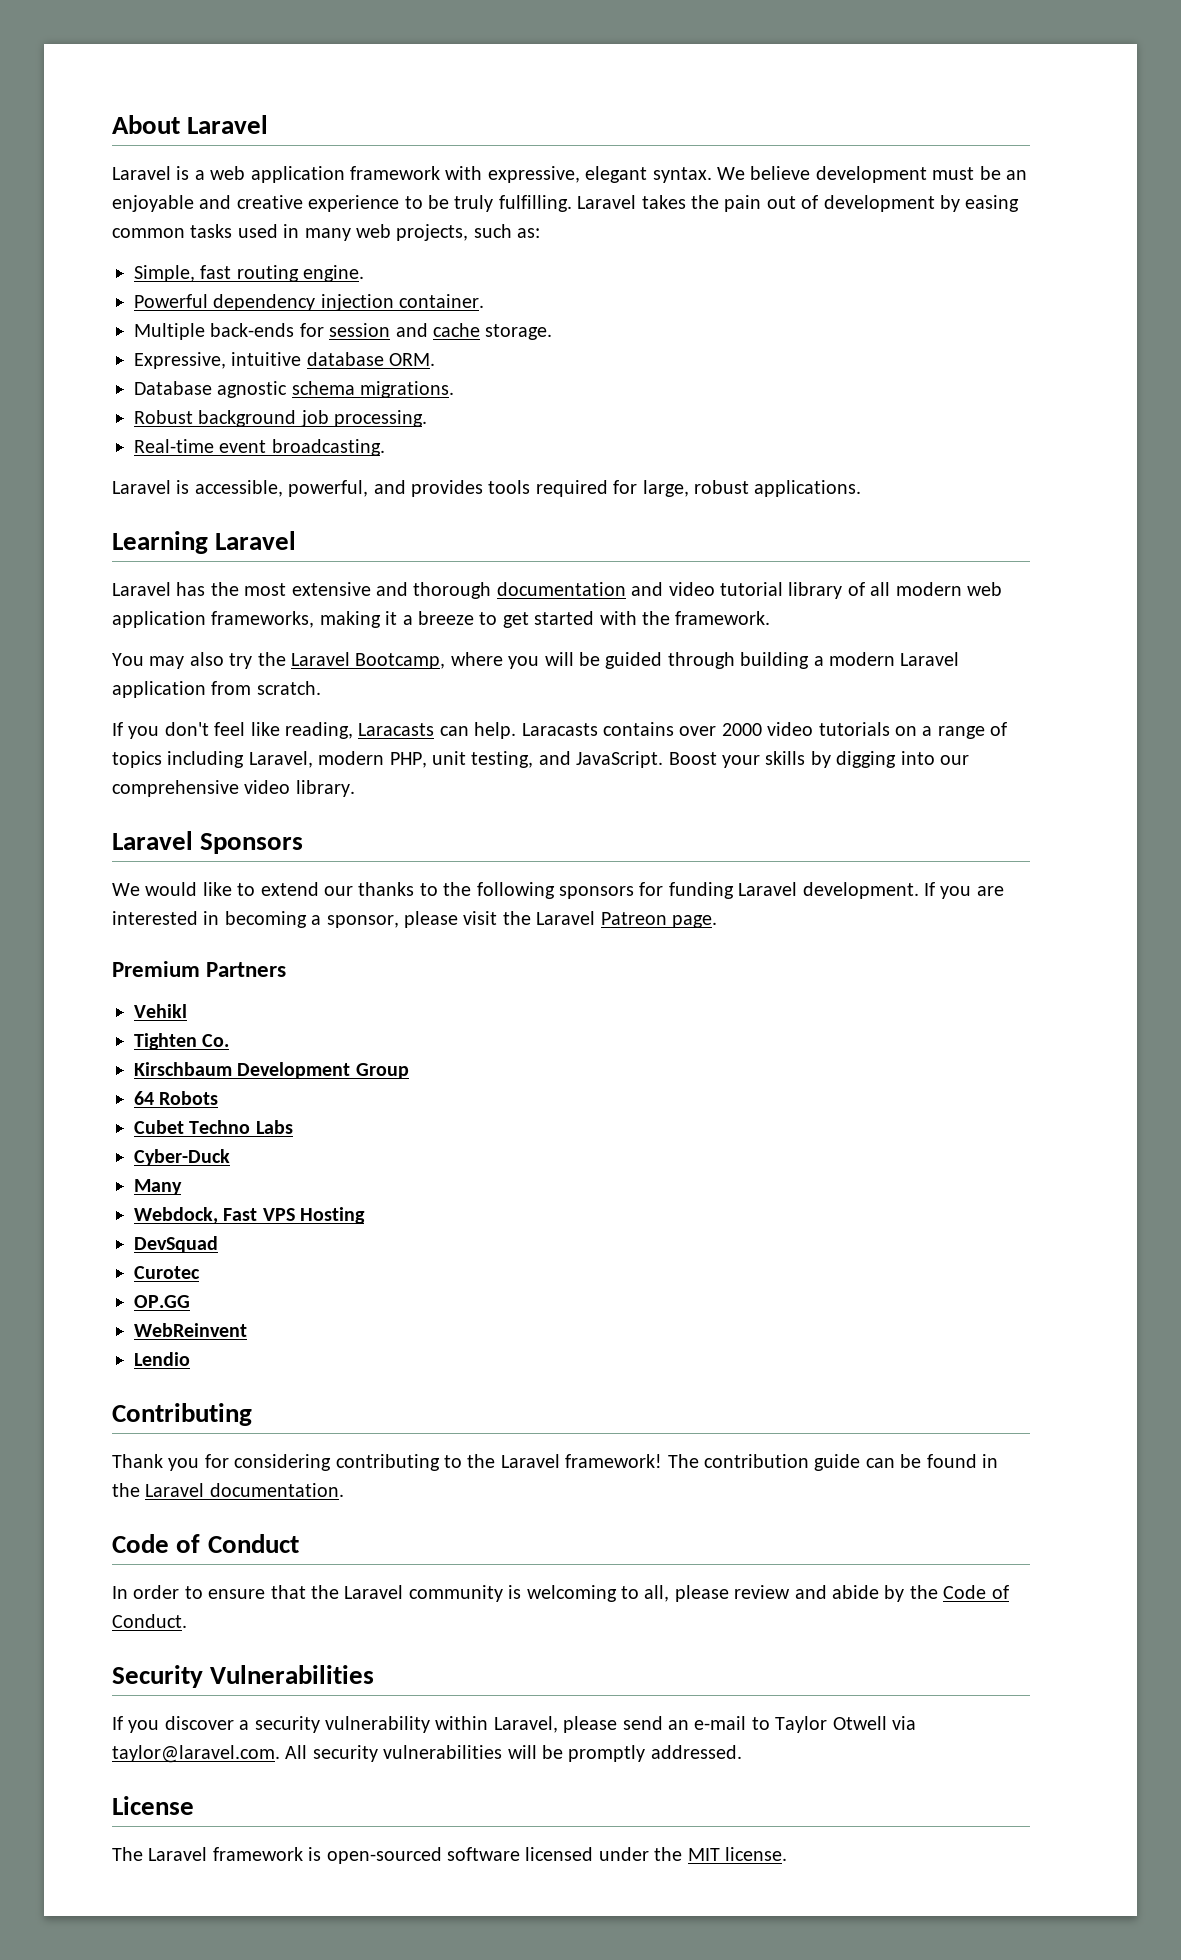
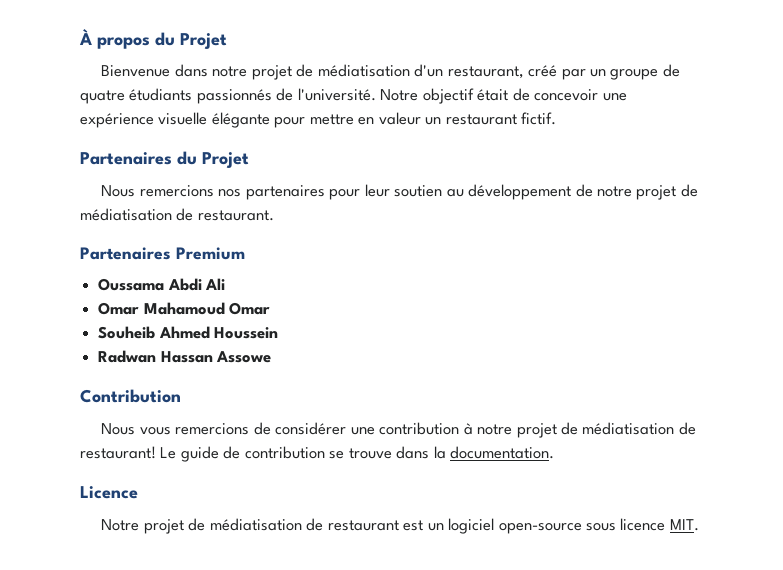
- About Laravel
- Laravel is a web application framework with expressive, elegant syntax. We believe development must be an enjoyable and creative experience to be truly fulfilling. Laravel takes the pain out of development by easing common tasks used in many web projects, such as:
- Simple, fast routing engine.
- Powerful dependency injection container.
- Multiple back-ends for session and cache storage.
- Expressive, intuitive database ORM.
- Database agnostic schema migrations.
- Robust background job processing.
- Real-time event broadcasting.
- Laravel is accessible, powerful, and provides tools required for large, robust applications.
- Learning Laravel
- Laravel has the most extensive and thorough documentation and video tutorial library of all modern web application frameworks, making it a breeze to get started with the framework.
- You may also try the Laravel Bootcamp, where you will be guided through building a modern Laravel application from scratch.
- If you don't feel like reading, Laracasts can help. Laracasts contains over 2000 video tutorials on a range of topics including Laravel, modern PHP, unit testing, and JavaScript. Boost your skills by digging into our comprehensive video library.
- Laravel Sponsors
- We would like to extend our thanks to the following sponsors for funding Laravel development. If you are interested in becoming a sponsor, please visit the Laravel Patreon page.
- Premium Partners
- Vehikl
- Tighten Co.
- Kirschbaum Development Group
- 64 Robots
- Cubet Techno Labs
- Cyber-Duck
- Many
- Webdock, Fast VPS Hosting
- DevSquad
- Curotec
- OP.GG
- WebReinvent
- Lendio
- Contributing
- Thank you for considering contributing to the Laravel framework! The contribution guide can be found in the Laravel documentation.
- Code of Conduct
- In order to ensure that the Laravel community is welcoming to all, please review and abide by the Code of Conduct.
- Security Vulnerabilities
- If you discover a security vulnerability within Laravel, please send an e-mail to Taylor Otwell via taylor@laravel.com. All security vulnerabilities will be promptly addressed.
- License
- The Laravel framework is open-sourced software licensed under the MIT license.
+ À propos du Projet
+ Bienvenue dans notre projet de médiatisation d'un restaurant, créé par un groupe de quatre étudiants passionnés de l'université. Notre objectif était de concevoir une expérience visuelle élégante pour mettre en valeur un restaurant fictif.
+ Partenaires du Projet
+ Nous remercions nos partenaires pour leur soutien au développement de notre projet de médiatisation de restaurant.
+ Partenaires Premium
+ Oussama Abdi Ali
+ Omar Mahamoud Omar
+ Souheib Ahmed Houssein
+ Radwan Hassan Assowe
+ Contribution
+ Nous vous remercions de considérer une contribution à notre projet de médiatisation de restaurant! Le guide de contribution se trouve dans la documentation.
+ Licence
+ Notre projet de médiatisation de restaurant est un logiciel open-source sous licence MIT.

